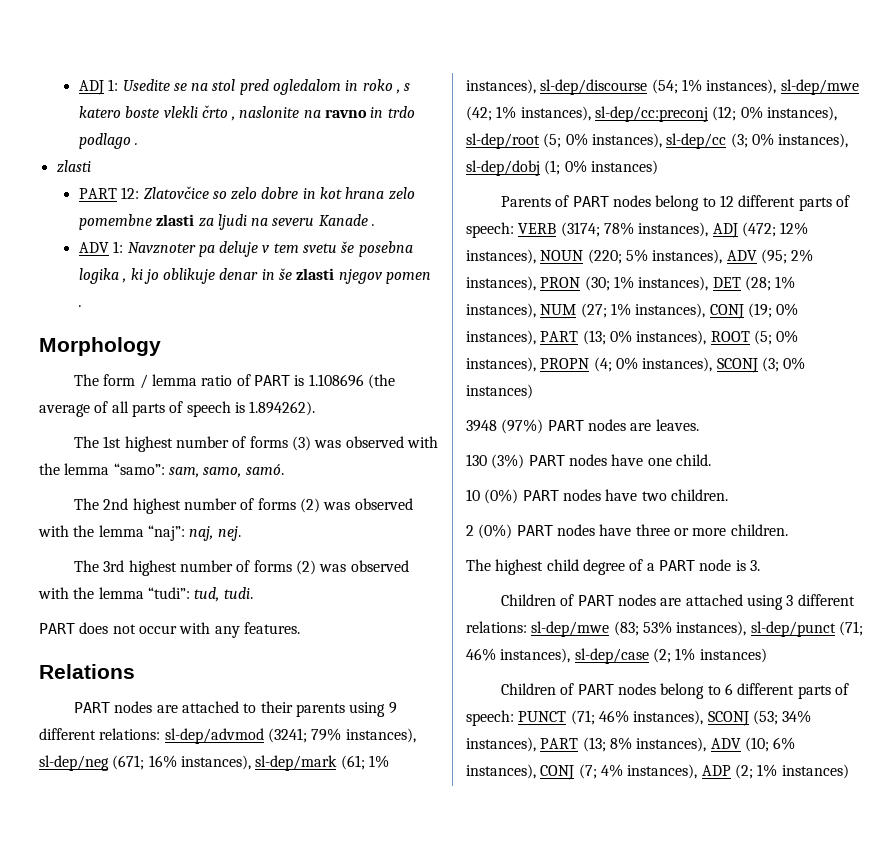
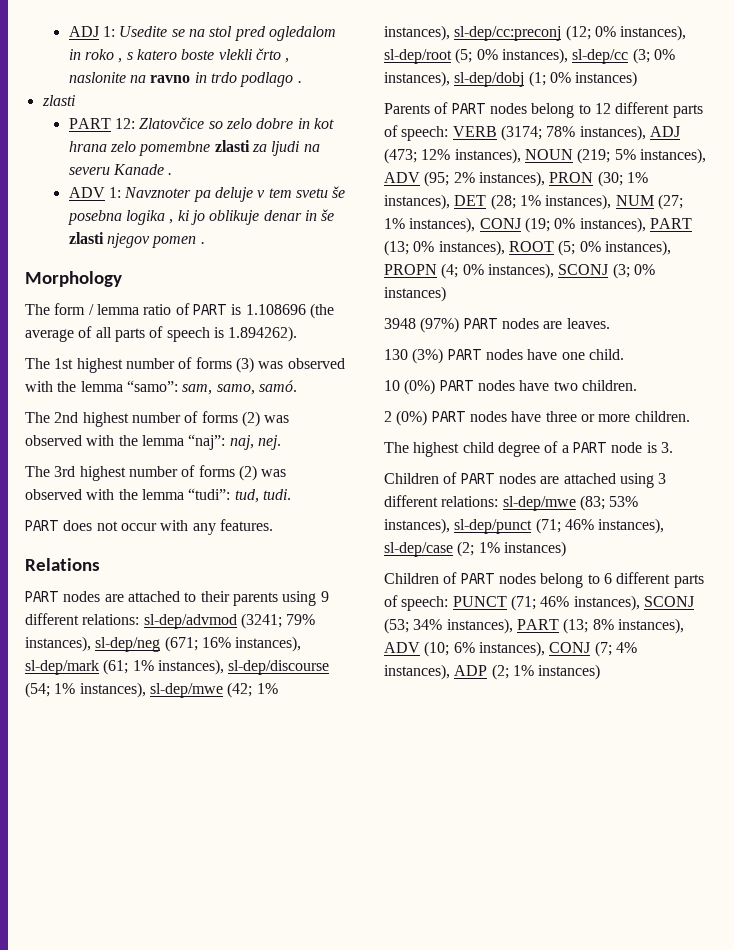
- Parents of PART nodes belong to 12 different parts of speech: VERB (3174; 78% instances), ADJ (472; 12% instances), NOUN (220; 5% instances), ADV (95; 2% instances), PRON (30; 1% instances), DET (28; 1% instances), NUM (27; 1% instances), CONJ (19; 0% instances), PART (13; 0% instances), ROOT (5; 0% instances), PROPN (4; 0% instances), SCONJ (3; 0% instances)
+ Parents of PART nodes belong to 12 different parts of speech: VERB (3174; 78% instances), ADJ (473; 12% instances), NOUN (219; 5% instances), ADV (95; 2% instances), PRON (30; 1% instances), DET (28; 1% instances), NUM (27; 1% instances), CONJ (19; 0% instances), PART (13; 0% instances), ROOT (5; 0% instances), PROPN (4; 0% instances), SCONJ (3; 0% instances)

